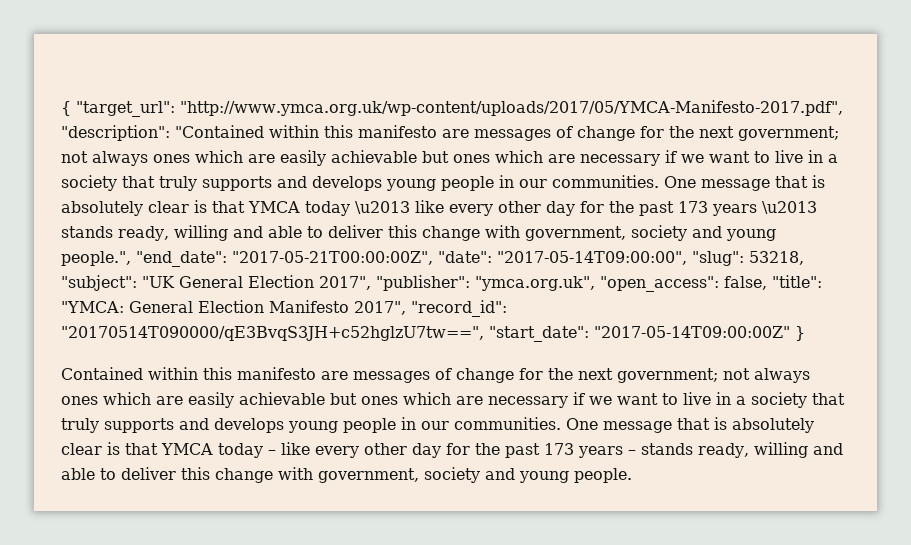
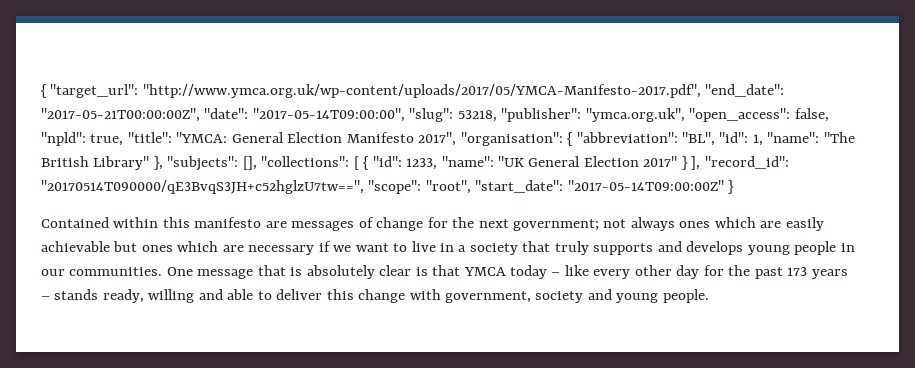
- { "target_url": "http://www.ymca.org.uk/wp-content/uploads/2017/05/YMCA-Manifesto-2017.pdf", "description": "Contained within this manifesto are messages of change for the next government; not always ones which are easily achievable but ones which are necessary if we want to live in a society that truly supports and develops young people in our communities. One message that is absolutely clear is that YMCA today \u2013 like every other day for the past 173 years \u2013 stands ready, willing and able to deliver this change with government, society and young people.", "end_date": "2017-05-21T00:00:00Z", "date": "2017-05-14T09:00:00", "slug": 53218, "subject": "UK General Election 2017", "publisher": "ymca.org.uk", "open_access": false, "title": "YMCA: General Election Manifesto 2017", "record_id": "20170514T090000/qE3BvqS3JH+c52hglzU7tw==", "start_date": "2017-05-14T09:00:00Z" }
+ { "target_url": "http://www.ymca.org.uk/wp-content/uploads/2017/05/YMCA-Manifesto-2017.pdf", "end_date": "2017-05-21T00:00:00Z", "date": "2017-05-14T09:00:00", "slug": 53218, "publisher": "ymca.org.uk", "open_access": false, "npld": true, "title": "YMCA: General Election Manifesto 2017", "organisation": { "abbreviation": "BL", "id": 1, "name": "The British Library" }, "subjects": [], "collections": [ { "id": 1233, "name": "UK General Election 2017" } ], "record_id": "20170514T090000/qE3BvqS3JH+c52hglzU7tw==", "scope": "root", "start_date": "2017-05-14T09:00:00Z" }

